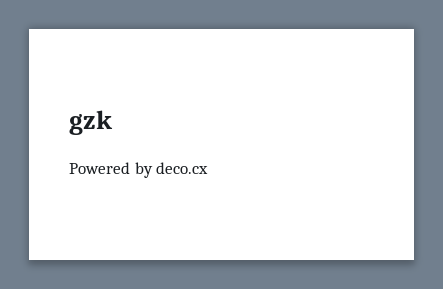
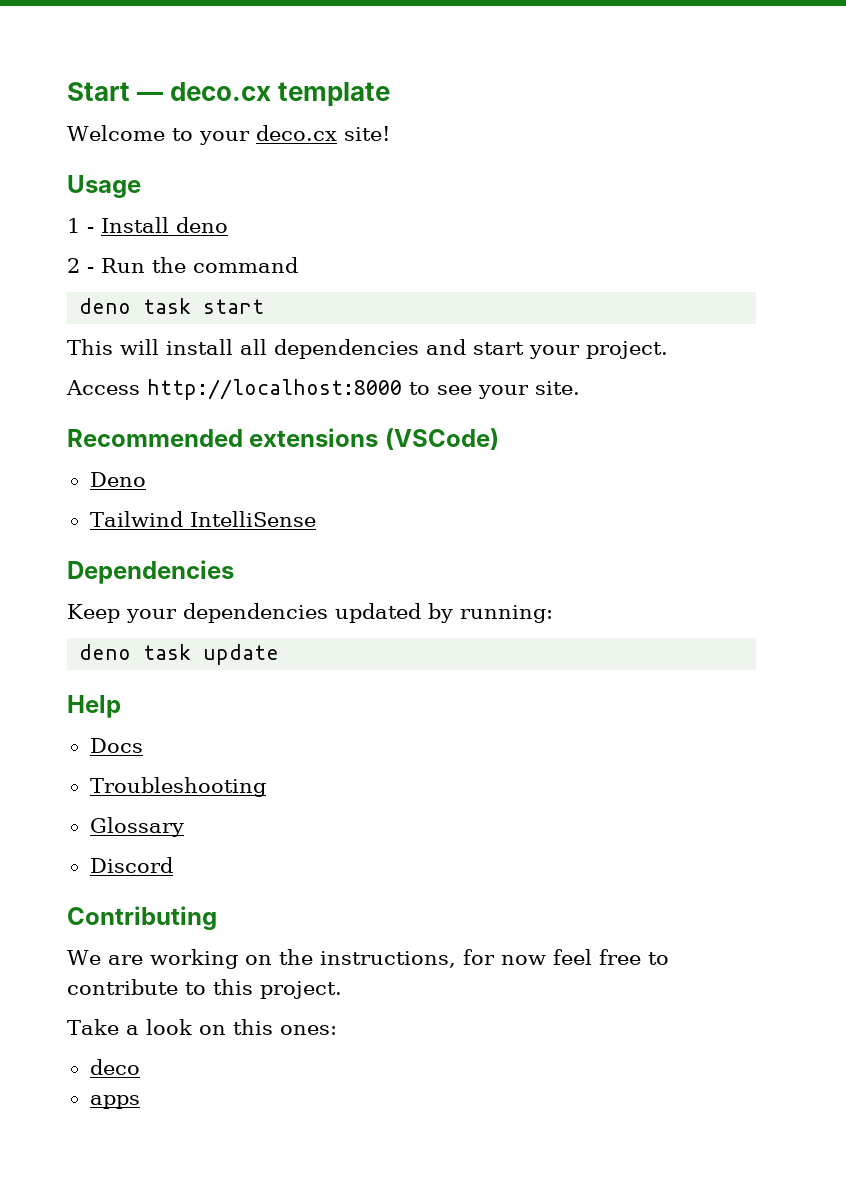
- gzk
- Powered by deco.cx
+ Start — deco.cx template
+ Welcome to your deco.cx site!
+ Usage
+ 1 - Install deno
+ 2 - Run the command
+ deno task start
+ This will install all dependencies and start your project.
+ Access http://localhost:8000 to see your site.
+ Recommended extensions (VSCode)
+ Deno
+ Tailwind IntelliSense
+ Dependencies
+ Keep your dependencies updated by running:
+ deno task update
+ Help
+ Docs
+ Troubleshooting
+ Glossary
+ Discord
+ Contributing
+ We are working on the instructions, for now feel free to contribute to this project.
+ Take a look on this ones:
+ deco
+ apps

